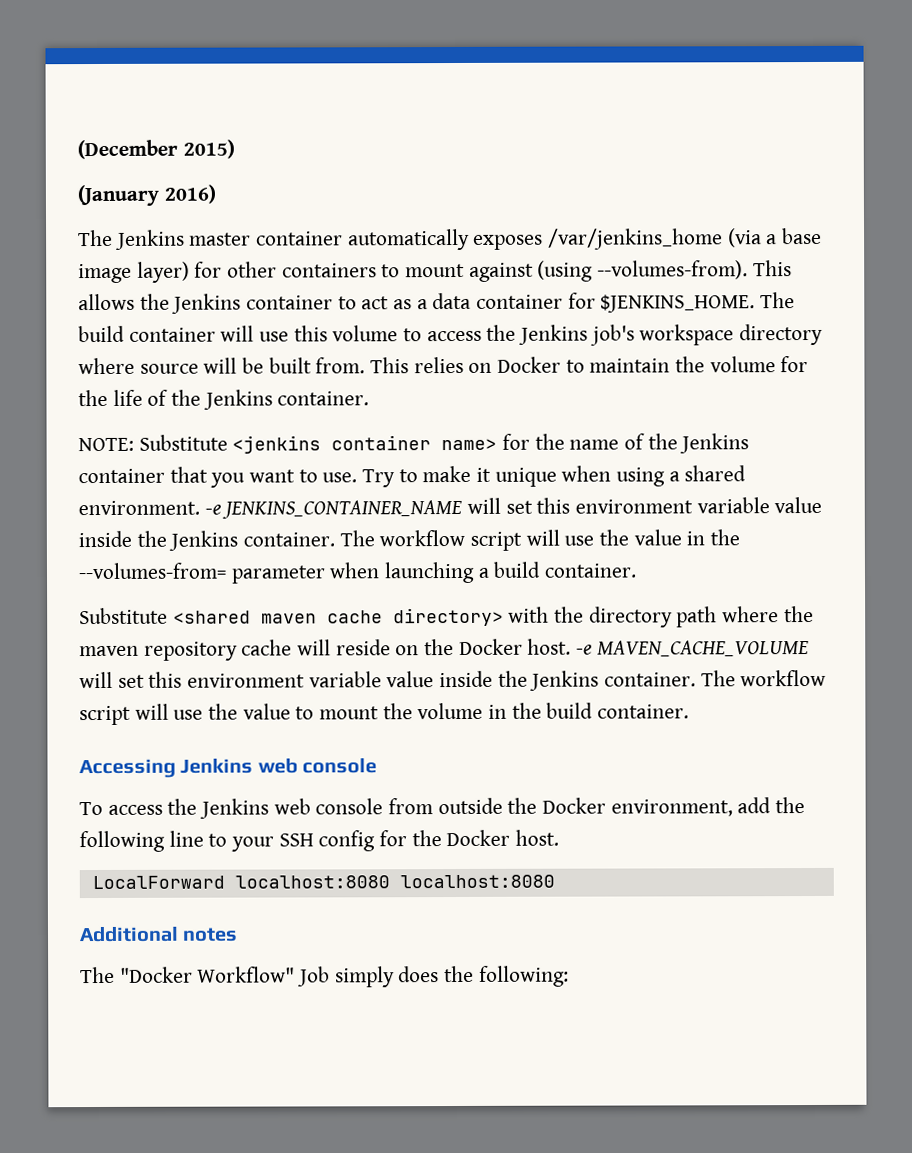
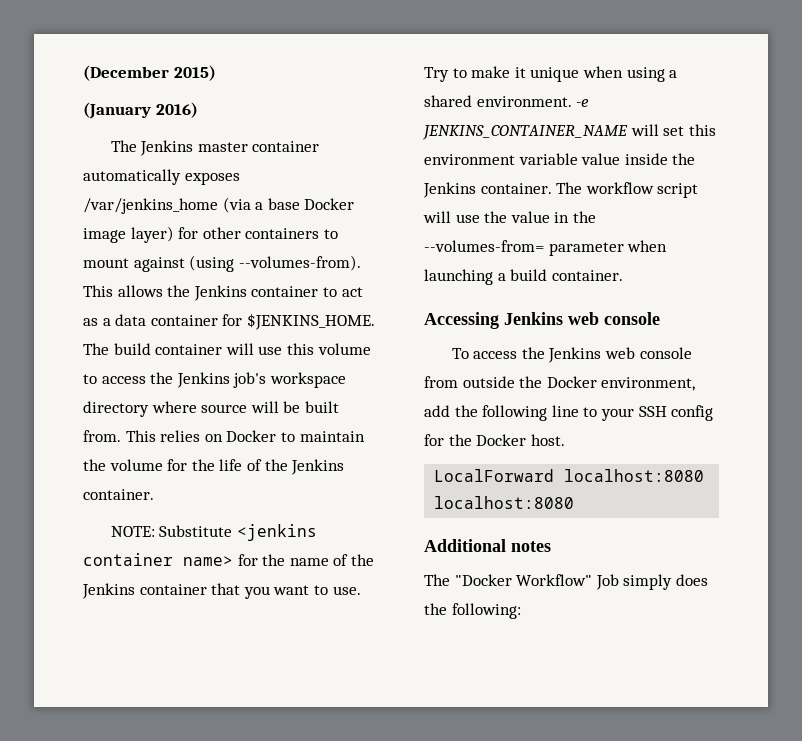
- The Jenkins master container automatically exposes /var/jenkins_home (via a base image layer) for other containers to mount against (using --volumes-from).
+ The Jenkins master container automatically exposes /var/jenkins_home (via a base Docker image layer) for other containers to mount against (using --volumes-from).
- Substitute <shared maven cache directory> with the directory path where the maven repository cache will reside on the Docker host. -e MAVEN_CACHE_VOLUME will set this environment variable value inside the Jenkins container. The workflow script will use the value to mount the volume in the build container.

